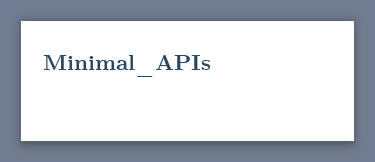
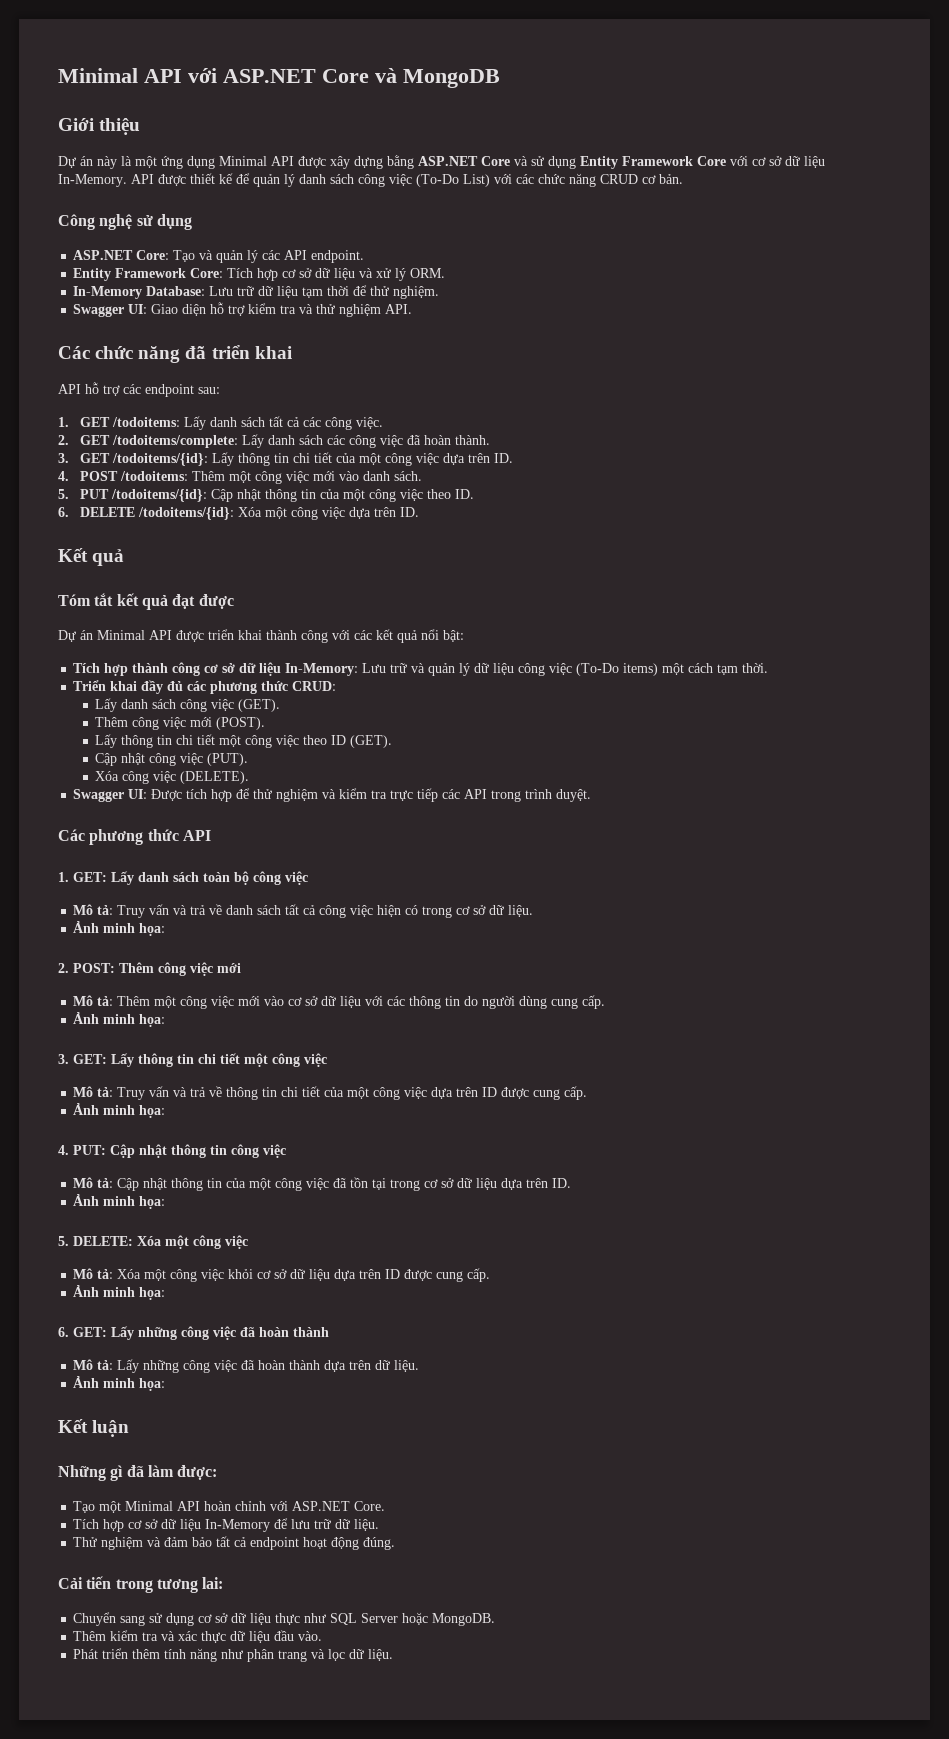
- Minimal_APIs
+ Minimal API với ASP.NET Core và MongoDB
+ Giới thiệu
+ Dự án này là một ứng dụng Minimal API được xây dựng bằng ASP.NET Core và sử dụng Entity Framework Core với cơ sở dữ liệu In-Memory. API được thiết kế để quản lý danh sách công việc (To-Do List) với các chức năng CRUD cơ bản.
+ Công nghệ sử dụng
+ ASP.NET Core: Tạo và quản lý các API endpoint.
+ Entity Framework Core: Tích hợp cơ sở dữ liệu và xử lý ORM.
+ In-Memory Database: Lưu trữ dữ liệu tạm thời để thử nghiệm.
+ Swagger UI: Giao diện hỗ trợ kiểm tra và thử nghiệm API.
+ Các chức năng đã triển khai
+ API hỗ trợ các endpoint sau:
+ 1. GET /todoitems: Lấy danh sách tất cả các công việc.
+ 2. GET /todoitems/complete: Lấy danh sách các công việc đã hoàn thành.
+ 3. GET /todoitems/{id}: Lấy thông tin chi tiết của một công việc dựa trên ID.
+ 4. POST /todoitems: Thêm một công việc mới vào danh sách.
+ 5. PUT /todoitems/{id}: Cập nhật thông tin của một công việc theo ID.
+ 6. DELETE /todoitems/{id}: Xóa một công việc dựa trên ID.
+ Kết quả
+ Tóm tắt kết quả đạt được
+ Dự án Minimal API được triển khai thành công với các kết quả nổi bật:
+ Tích hợp thành công cơ sở dữ liệu In-Memory: Lưu trữ và quản lý dữ liệu công việc (To-Do items) một cách tạm thời.
+ Triển khai đầy đủ các phương thức CRUD:
+ Lấy danh sách công việc (GET).
+ Thêm công việc mới (POST).
+ Lấy thông tin chi tiết một công việc theo ID (GET).
+ Cập nhật công việc (PUT).
+ Xóa công việc (DELETE).
+ Swagger UI: Được tích hợp để thử nghiệm và kiểm tra trực tiếp các API trong trình duyệt.
+ Các phương thức API
+ 1. GET: Lấy danh sách toàn bộ công việc
+ Mô tả: Truy vấn và trả về danh sách tất cả công việc hiện có trong cơ sở dữ liệu.
+ Ảnh minh họa:
+ 2. POST: Thêm công việc mới
+ Mô tả: Thêm một công việc mới vào cơ sở dữ liệu với các thông tin do người dùng cung cấp.
+ Ảnh minh họa:
+ 3. GET: Lấy thông tin chi tiết một công việc
+ Mô tả: Truy vấn và trả về thông tin chi tiết của một công việc dựa trên ID được cung cấp.
+ Ảnh minh họa:
+ 4. PUT: Cập nhật thông tin công việc
+ Mô tả: Cập nhật thông tin của một công việc đã tồn tại trong cơ sở dữ liệu dựa trên ID.
+ Ảnh minh họa:
+ 5. DELETE: Xóa một công việc
+ Mô tả: Xóa một công việc khỏi cơ sở dữ liệu dựa trên ID được cung cấp.
+ Ảnh minh họa:
+ 6. GET: Lấy những công việc đã hoàn thành
+ Mô tả: Lấy những công việc đã hoàn thành dựa trên dữ liệu.
+ Ảnh minh họa:
+ Kết luận
+ Những gì đã làm được:
+ Tạo một Minimal API hoàn chỉnh với ASP.NET Core.
+ Tích hợp cơ sở dữ liệu In-Memory để lưu trữ dữ liệu.
+ Thử nghiệm và đảm bảo tất cả endpoint hoạt động đúng.
+ Cải tiến trong tương lai:
+ Chuyển sang sử dụng cơ sở dữ liệu thực như SQL Server hoặc MongoDB.
+ Thêm kiểm tra và xác thực dữ liệu đầu vào.
+ Phát triển thêm tính năng như phân trang và lọc dữ liệu.

